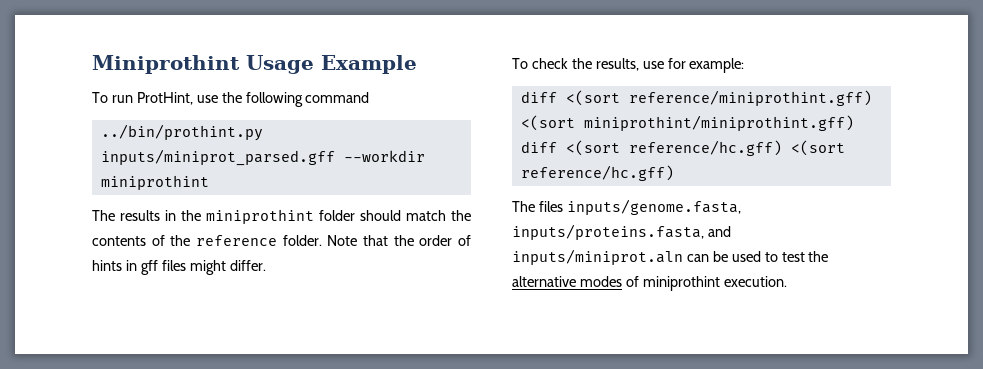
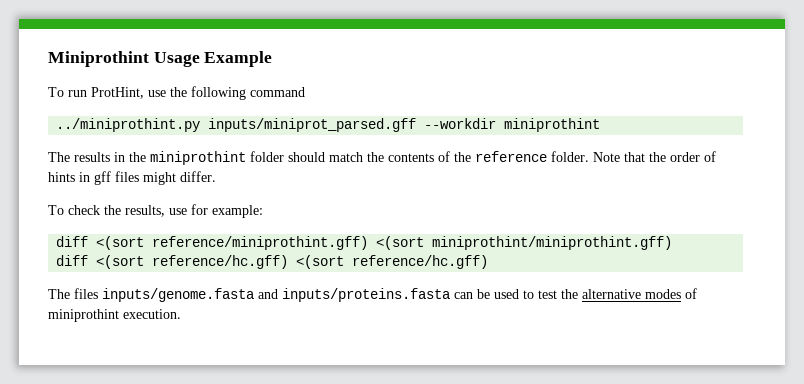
- ../bin/prothint.py inputs/miniprot_parsed.gff --workdir miniprothint
+ ../miniprothint.py inputs/miniprot_parsed.gff --workdir miniprothint
- The files inputs/genome.fasta, inputs/proteins.fasta, and inputs/miniprot.aln can be used to test the alternative modes of miniprothint execution.
+ The files inputs/genome.fasta and inputs/proteins.fasta can be used to test the alternative modes of miniprothint execution.

